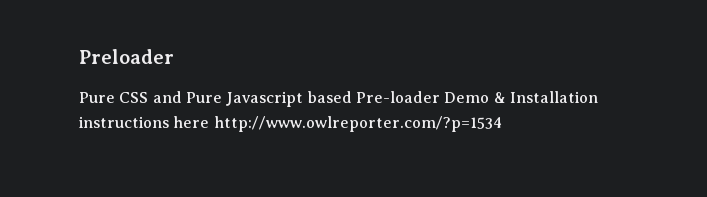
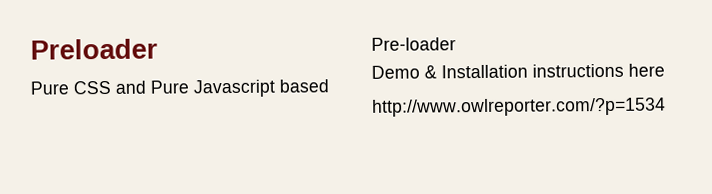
- Pure CSS and Pure Javascript based Pre-loader Demo & Installation instructions here http://www.owlreporter.com/?p=1534
+ Pure CSS and Pure Javascript based Pre-loader
+ Demo & Installation instructions here
+ http://www.owlreporter.com/?p=1534

